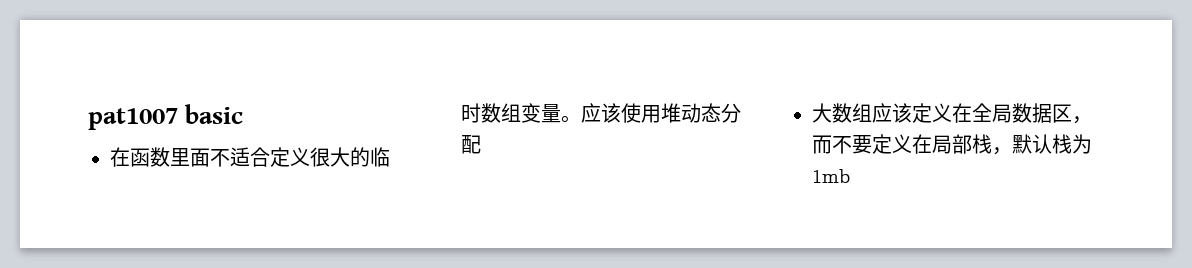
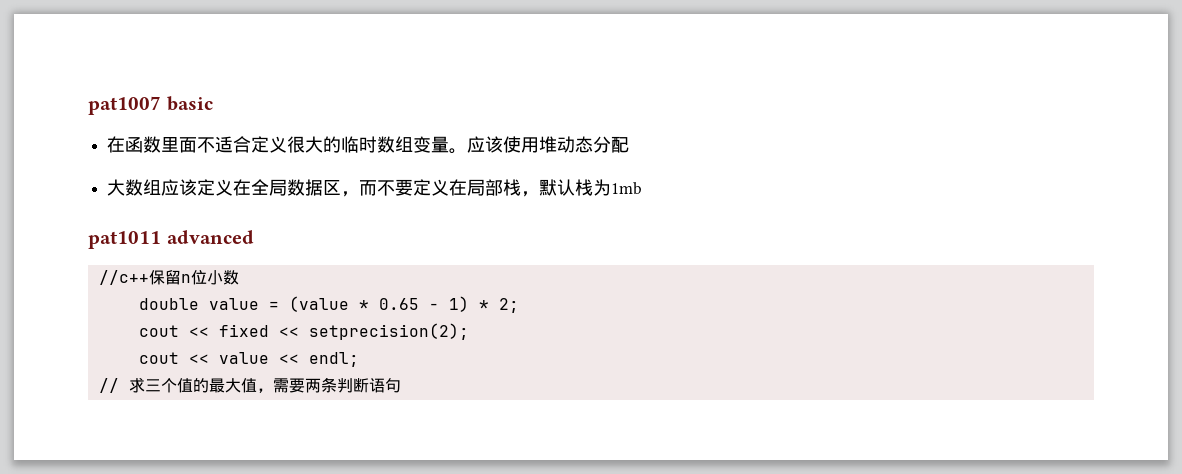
+ pat1011 advanced
+ //c++保留n位小数
+ double value = (value * 0.65 - 1) * 2;
+ cout << fixed << setprecision(2);
+ cout << value << endl;
+ // 求三个值的最大值，需要两条判断语句

